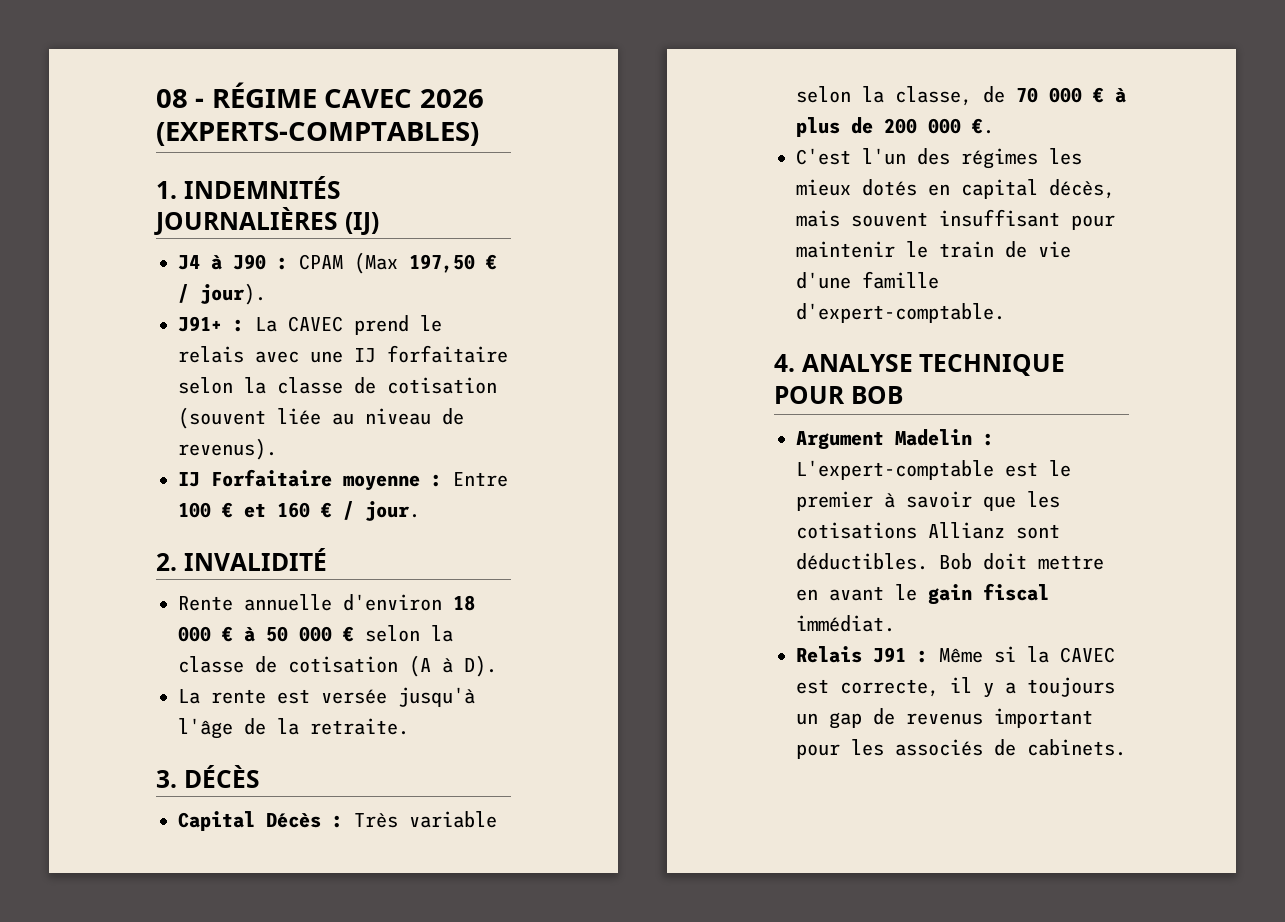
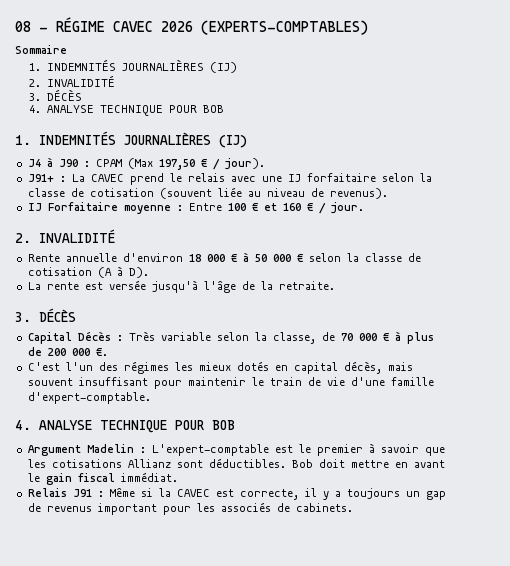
+ Sommaire
+ 1. INDEMNITÉS JOURNALIÈRES (IJ)
+ 2. INVALIDITÉ
+ 3. DÉCÈS
+ 4. ANALYSE TECHNIQUE POUR BOB

